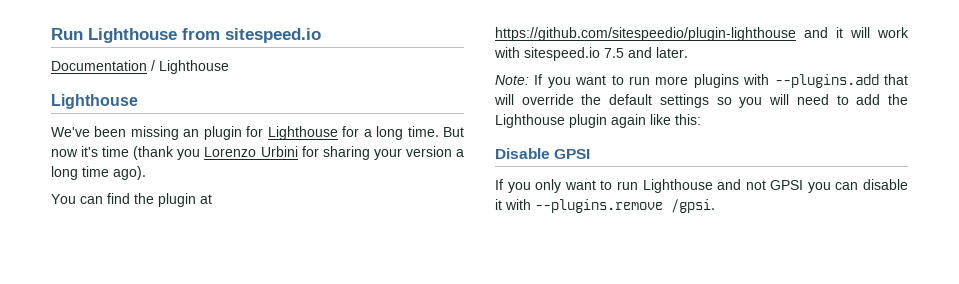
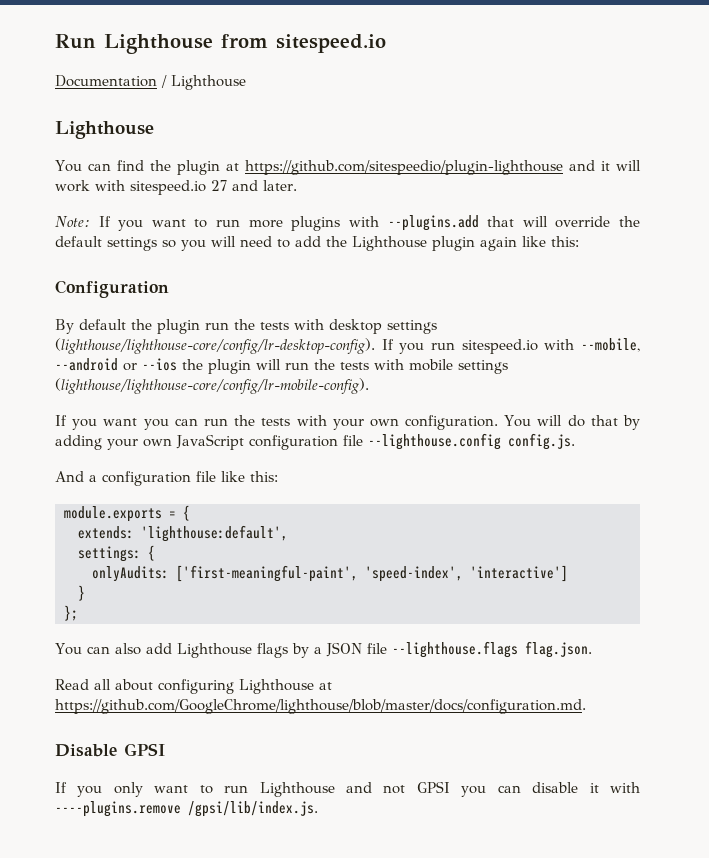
- We've been missing an plugin for Lighthouse for a long time. But now it's time (thank you Lorenzo Urbini for sharing your version a long time ago).
- You can find the plugin at https://github.com/sitespeedio/plugin-lighthouse and it will work with sitespeed.io 7.5 and later.
+ You can find the plugin at https://github.com/sitespeedio/plugin-lighthouse and it will work with sitespeed.io 27 and later.
+ Configuration
+ By default the plugin run the tests with desktop settings (lighthouse/lighthouse-core/config/lr-desktop-config). If you run sitespeed.io with --mobile, --android or --ios the plugin will run the tests with mobile settings (lighthouse/lighthouse-core/config/lr-mobile-config).
+ If you want you can run the tests with your own configuration. You will do that by adding your own JavaScript configuration file --lighthouse.config config.js.
+ And a configuration file like this:
+ module.exports = {
+ extends: 'lighthouse:default',
+ settings: {
+ onlyAudits: ['first-meaningful-paint', 'speed-index', 'interactive']
+ }
+ };
+ You can also add Lighthouse flags by a JSON file --lighthouse.flags flag.json.
+ Read all about configuring Lighthouse at https://github.com/GoogleChrome/lighthouse/blob/master/docs/configuration.md.
- If you only want to run Lighthouse and not GPSI you can disable it with --plugins.remove /gpsi.
+ If you only want to run Lighthouse and not GPSI you can disable it with ----plugins.remove /gpsi/lib/index.js.

